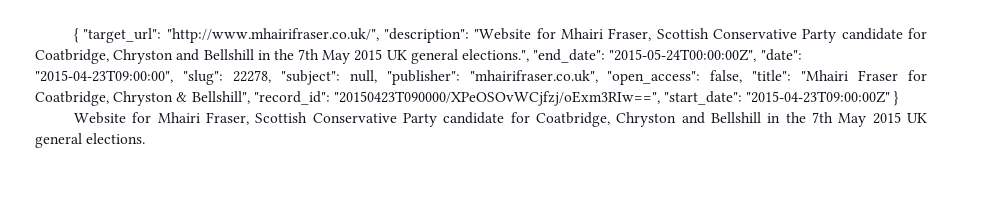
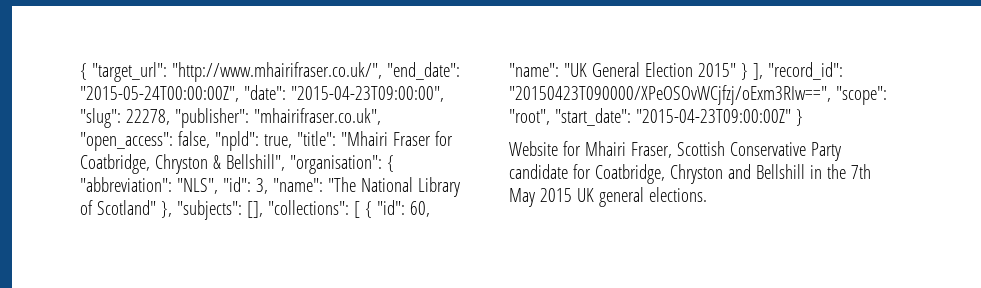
- { "target_url": "http://www.mhairifraser.co.uk/", "description": "Website for Mhairi Fraser, Scottish Conservative Party candidate for Coatbridge, Chryston and Bellshill in the 7th May 2015 UK general elections.", "end_date": "2015-05-24T00:00:00Z", "date": "2015-04-23T09:00:00", "slug": 22278, "subject": null, "publisher": "mhairifraser.co.uk", "open_access": false, "title": "Mhairi Fraser for Coatbridge, Chryston & Bellshill", "record_id": "20150423T090000/XPeOSOvWCjfzj/oExm3RIw==", "start_date": "2015-04-23T09:00:00Z" }
+ { "target_url": "http://www.mhairifraser.co.uk/", "end_date": "2015-05-24T00:00:00Z", "date": "2015-04-23T09:00:00", "slug": 22278, "publisher": "mhairifraser.co.uk", "open_access": false, "npld": true, "title": "Mhairi Fraser for Coatbridge, Chryston & Bellshill", "organisation": { "abbreviation": "NLS", "id": 3, "name": "The National Library of Scotland" }, "subjects": [], "collections": [ { "id": 60, "name": "UK General Election 2015" } ], "record_id": "20150423T090000/XPeOSOvWCjfzj/oExm3RIw==", "scope": "root", "start_date": "2015-04-23T09:00:00Z" }

